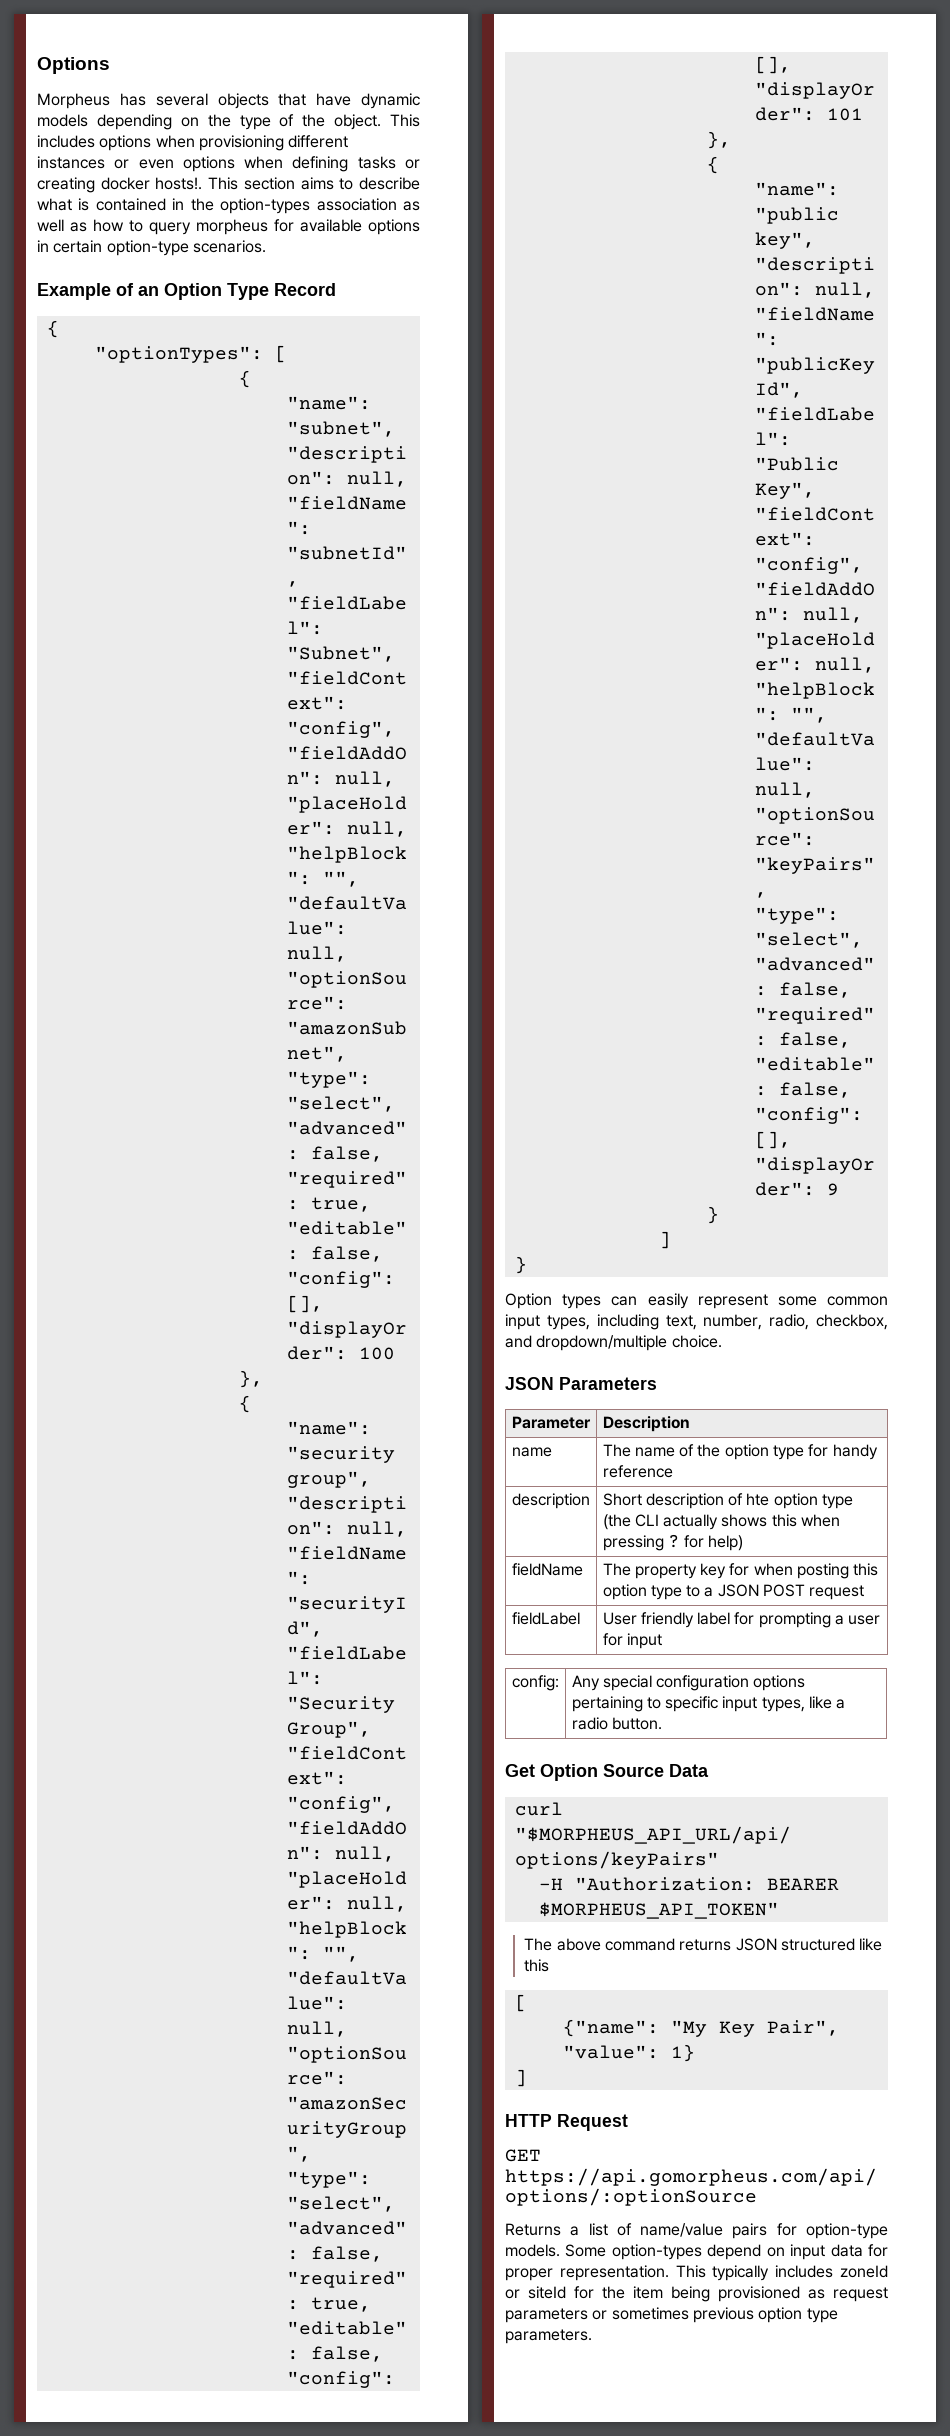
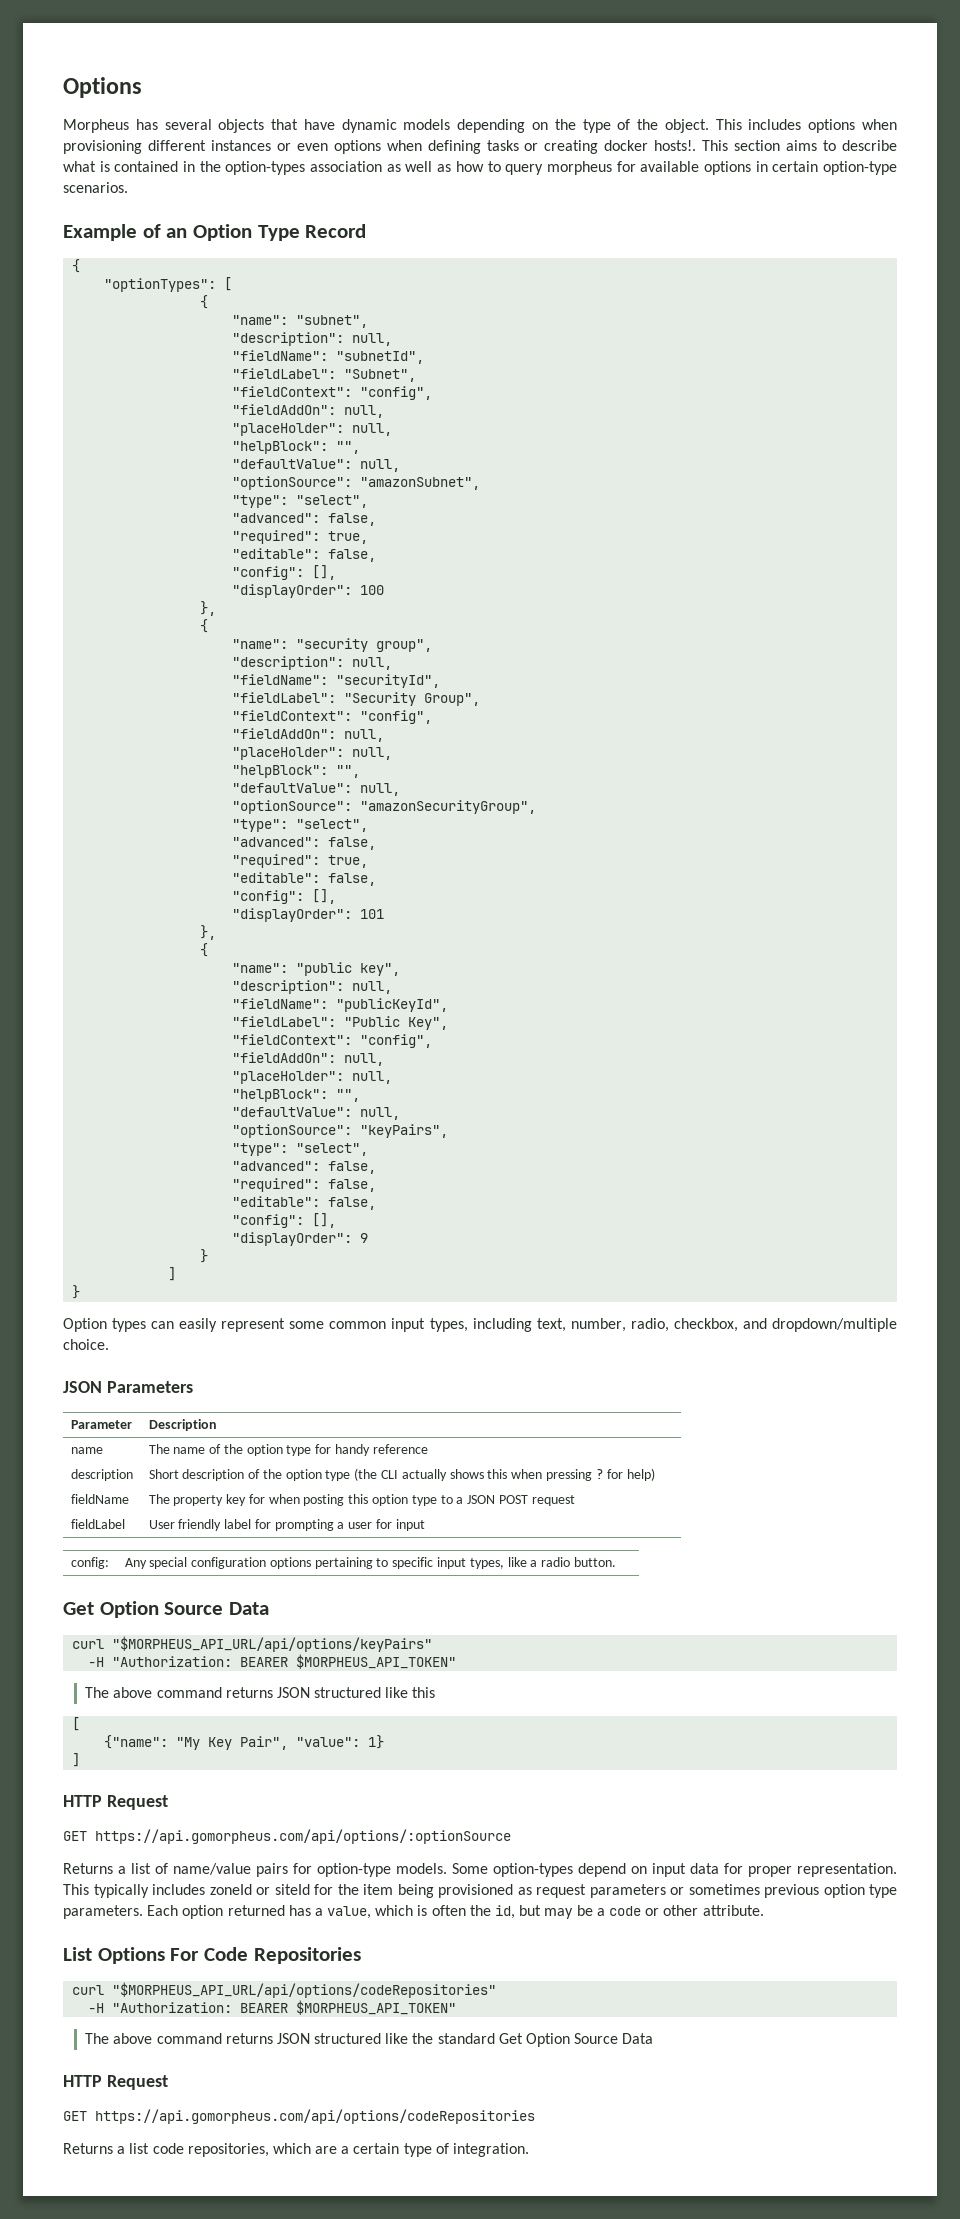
- description | Short description of hte option type (the CLI actually shows this when pressing ? for help)
+ description | Short description of the option type (the CLI actually shows this when pressing ? for help)
+ Each option returned has a value, which is often the id, but may be a code or other attribute.
+ List Options For Code Repositories
+ curl "$MORPHEUS_API_URL/api/options/codeRepositories"
+ -H "Authorization: BEARER $MORPHEUS_API_TOKEN"
+ The above command returns JSON structured like the standard Get Option Source Data
+ HTTP Request
+ GET https://api.gomorpheus.com/api/options/codeRepositories
+ Returns a list code repositories, which are a certain type of integration.

